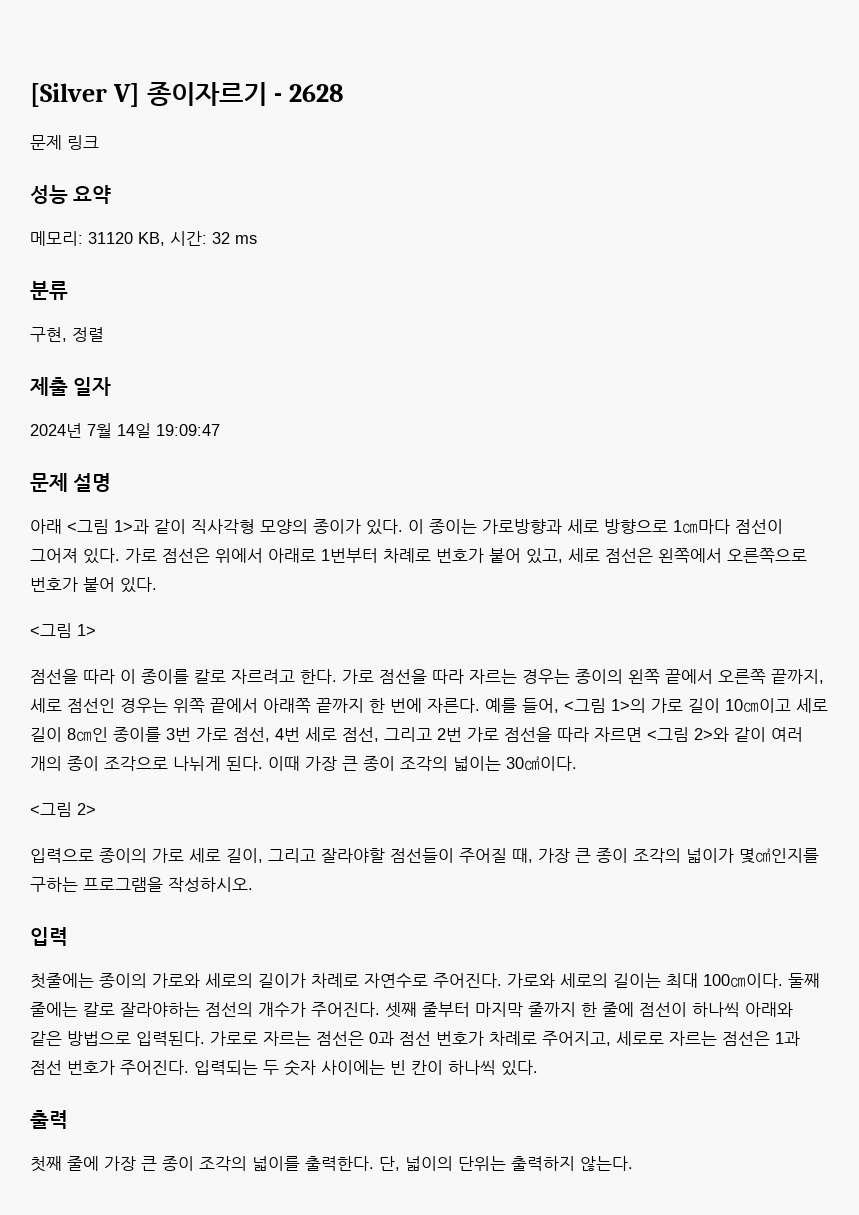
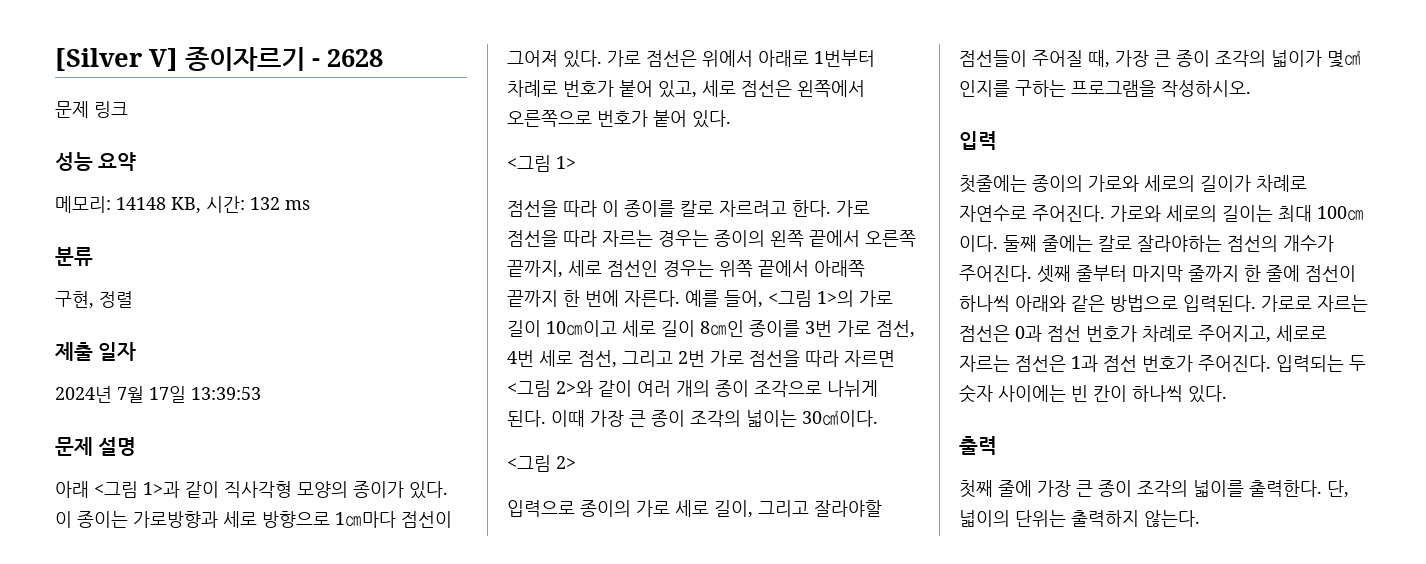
- 메모리: 31120 KB, 시간: 32 ms
+ 메모리: 14148 KB, 시간: 132 ms
- 2024년 7월 14일 19:09:47
+ 2024년 7월 17일 13:39:53

